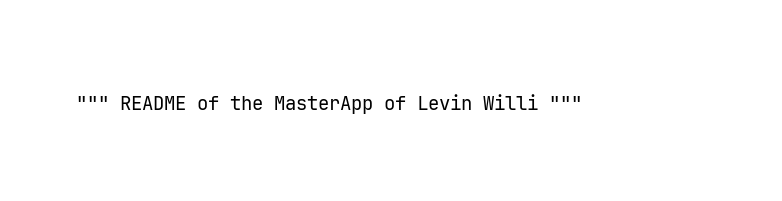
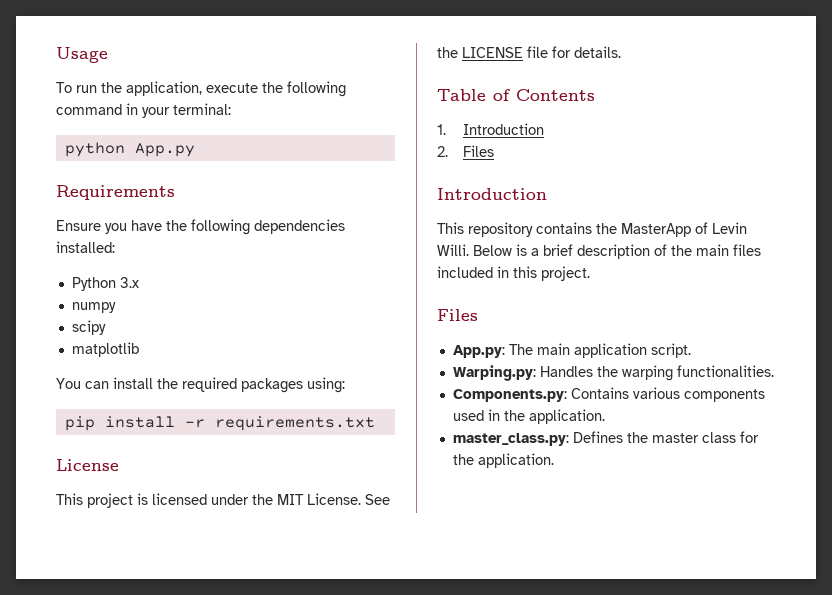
- """ README of the MasterApp of Levin Willi """
+ Usage
+ To run the application, execute the following command in your terminal:
+ python App.py
+ Requirements
+ Ensure you have the following dependencies installed:
+ Python 3.x
+ numpy
+ scipy
+ matplotlib
+ You can install the required packages using:
+ pip install -r requirements.txt
+ License
+ This project is licensed under the MIT License. See the LICENSE file for details.
+ Table of Contents
+ 1. Introduction
+ 2. Files
+ Introduction
+ This repository contains the MasterApp of Levin Willi. Below is a brief description of the main files included in this project.
+ Files
+ App.py: The main application script.
+ Warping.py: Handles the warping functionalities.
+ Components.py: Contains various components used in the application.
+ master_class.py: Defines the master class for the application.

